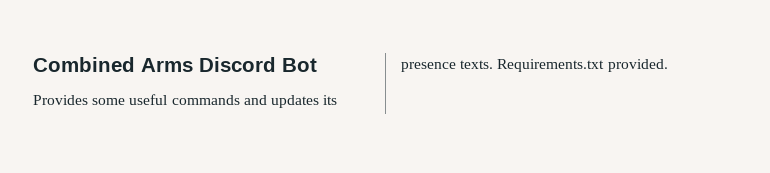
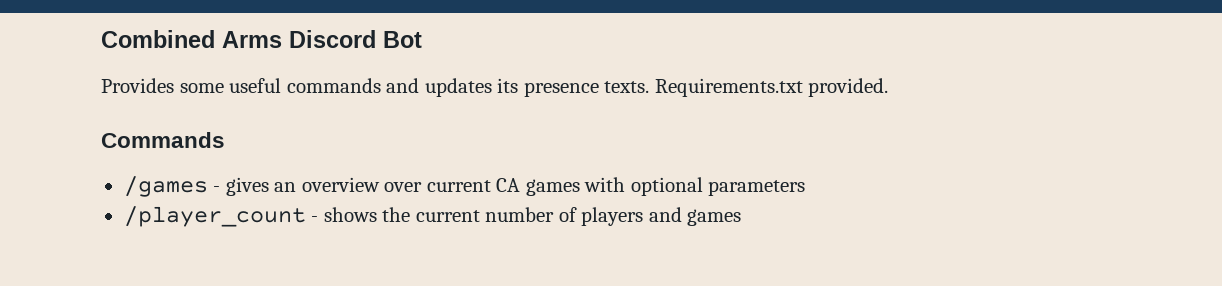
+ Commands
+ /games - gives an overview over current CA games with optional parameters
+ /player_count - shows the current number of players and games

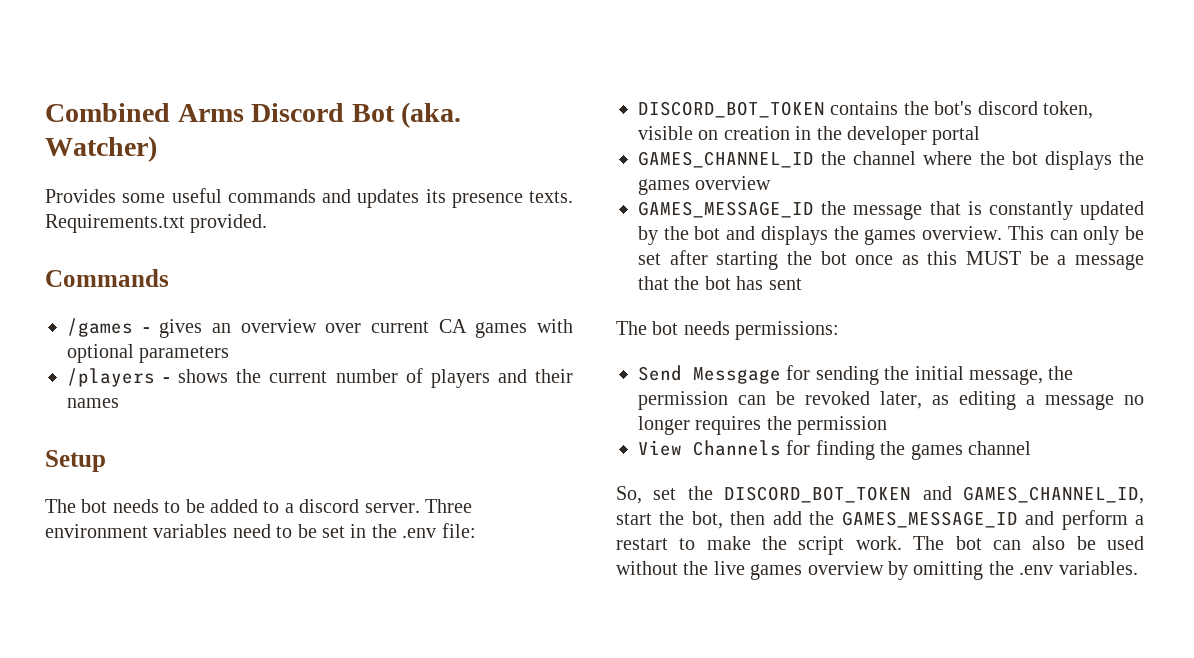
- Combined Arms Discord Bot
+ Combined Arms Discord Bot (aka. Watcher)
- /player_count - shows the current number of players and games
+ /players - shows the current number of players and their names
+ Setup
+ The bot needs to be added to a discord server. Three environment variables need to be set in the .env file:
+ DISCORD_BOT_TOKEN contains the bot's discord token, visible on creation in the developer portal
+ GAMES_CHANNEL_ID the channel where the bot displays the games overview
+ GAMES_MESSAGE_ID the message that is constantly updated by the bot and displays the games overview. This can only be set after starting the bot once as this MUST be a message that the bot has sent
+ The bot needs permissions:
+ Send Messgage for sending the initial message, the permission can be revoked later, as editing a message no longer requires the permission
+ View Channels for finding the games channel
+ So, set the DISCORD_BOT_TOKEN and GAMES_CHANNEL_ID, start the bot, then add the GAMES_MESSAGE_ID and perform a restart to make the script work. The bot can also be used without the live games overview by omitting the .env variables.

